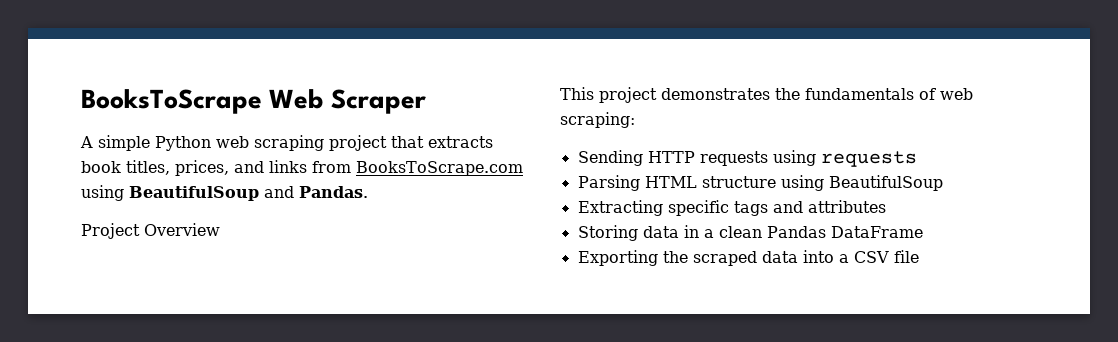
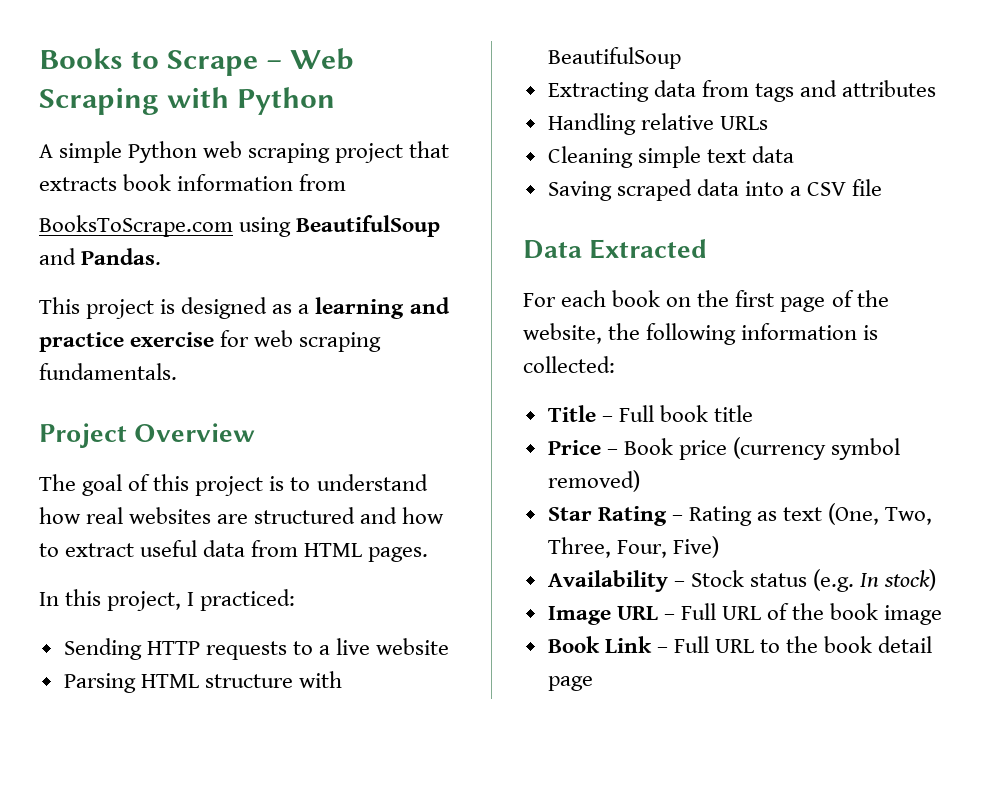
- BooksToScrape Web Scraper
+ Books to Scrape – Web Scraping with Python
- A simple Python web scraping project that extracts book titles, prices, and links from BooksToScrape.com using BeautifulSoup and Pandas.
+ A simple Python web scraping project that extracts book information from
+ BooksToScrape.com using BeautifulSoup and Pandas.
+ This project is designed as a learning and practice exercise for web scraping fundamentals.
  Project Overview
- This project demonstrates the fundamentals of web scraping:
+ The goal of this project is to understand how real websites are structured and how to extract useful data from HTML pages.
+ In this project, I practiced:
- Sending HTTP requests using requests
+ Sending HTTP requests to a live website
- Parsing HTML structure using BeautifulSoup
+ Parsing HTML structure with BeautifulSoup
- Extracting specific tags and attributes
+ Extracting data from tags and attributes
- Storing data in a clean Pandas DataFrame
- Exporting the scraped data into a CSV file
+ Handling relative URLs
+ Cleaning simple text data
+ Saving scraped data into a CSV file
+ Data Extracted
+ For each book on the first page of the website, the following information is collected:
+ Title – Full book title
+ Price – Book price (currency symbol removed)
+ Star Rating – Rating as text (One, Two, Three, Four, Five)
+ Availability – Stock status (e.g. In stock)
+ Image URL – Full URL of the book image
+ Book Link – Full URL to the book detail page

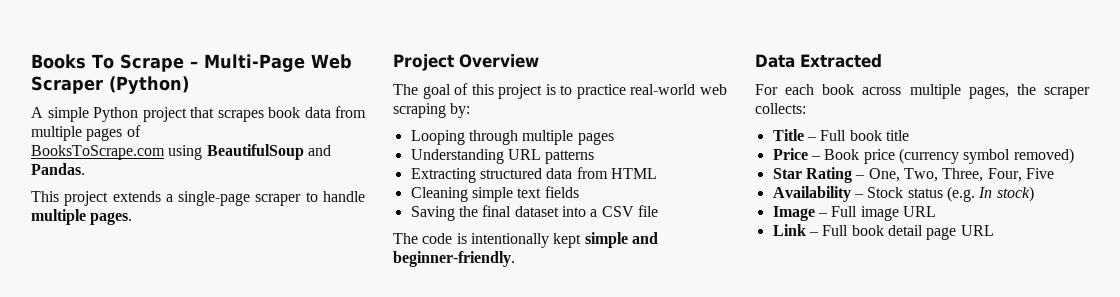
- Books to Scrape – Web Scraping with Python
+ Books To Scrape – Multi-Page Web Scraper (Python)
- A simple Python web scraping project that extracts book information from
+ A simple Python project that scrapes book data from multiple pages of
- This project is designed as a learning and practice exercise for web scraping fundamentals.
+ This project extends a single-page scraper to handle multiple pages.
- The goal of this project is to understand how real websites are structured and how to extract useful data from HTML pages.
- In this project, I practiced:
- Sending HTTP requests to a live website
- Parsing HTML structure with BeautifulSoup
- Extracting data from tags and attributes
- Handling relative URLs
+ The goal of this project is to practice real-world web scraping by:
+ Looping through multiple pages
+ Understanding URL patterns
+ Extracting structured data from HTML
- Cleaning simple text data
+ Cleaning simple text fields
- Saving scraped data into a CSV file
+ Saving the final dataset into a CSV file
+ The code is intentionally kept simple and beginner-friendly.
- For each book on the first page of the website, the following information is collected:
+ For each book across multiple pages, the scraper collects:
- Star Rating – Rating as text (One, Two, Three, Four, Five)
+ Star Rating – One, Two, Three, Four, Five
- Image URL – Full URL of the book image
- Book Link – Full URL to the book detail page
+ Image – Full image URL
+ Link – Full book detail page URL

